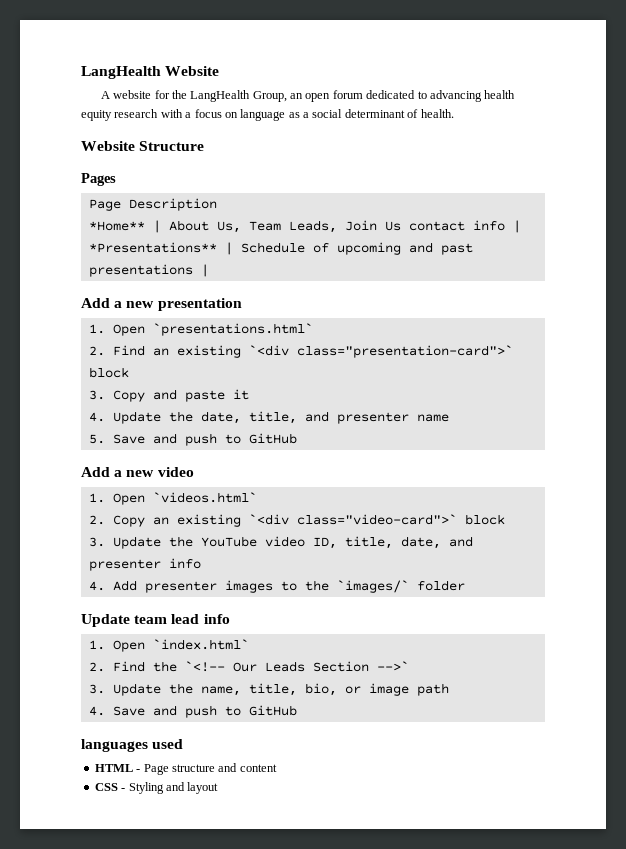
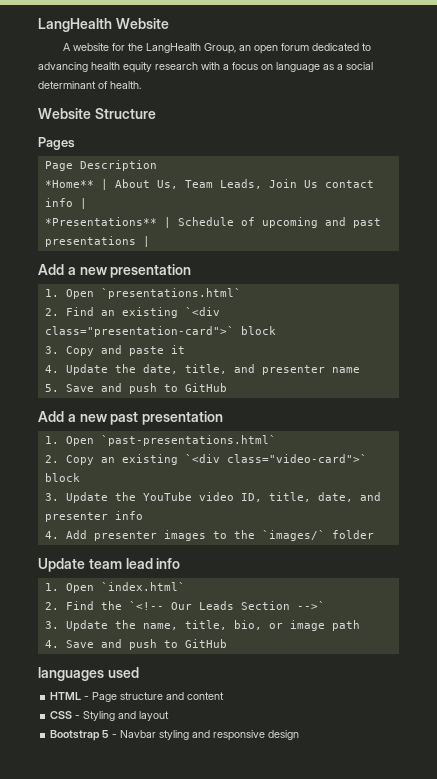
- Add a new video
- 1. Open `videos.html`
+ Add a new past presentation
+ 1. Open `past-presentations.html`
+ Bootstrap 5 - Navbar styling and responsive design

